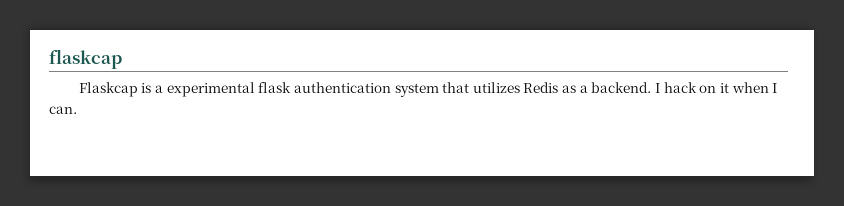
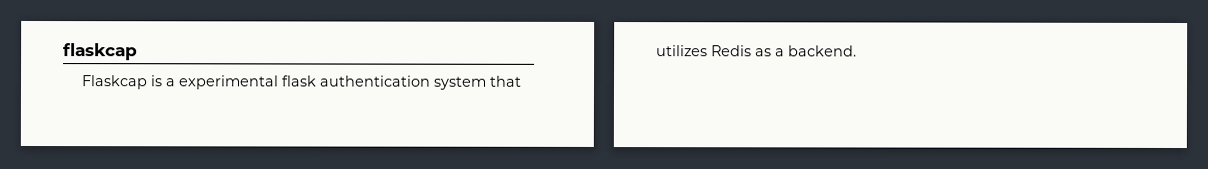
- I hack on it when I can.

